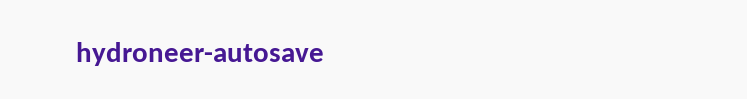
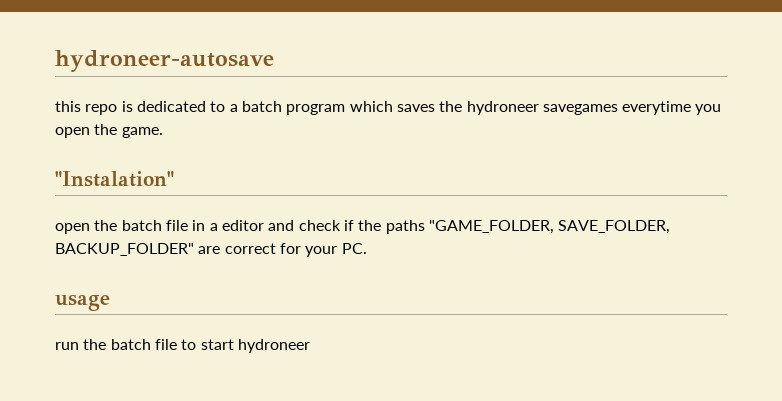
+ this repo is dedicated to a batch program which saves the hydroneer savegames everytime you open the game.
+ "Instalation"
+ open the batch file in a editor and check if the paths "GAME_FOLDER, SAVE_FOLDER, BACKUP_FOLDER" are correct for your PC.
+ usage
+ run the batch file to start hydroneer

